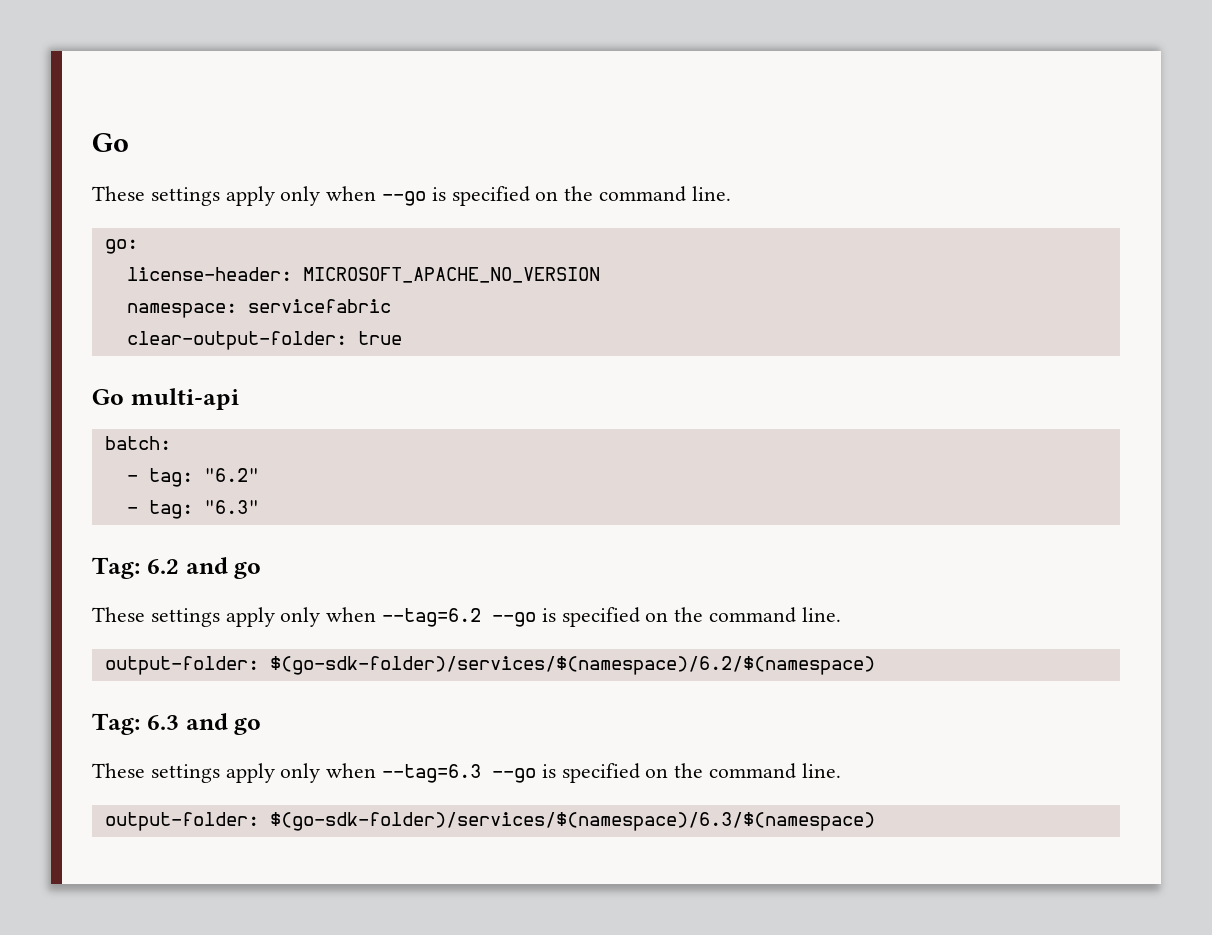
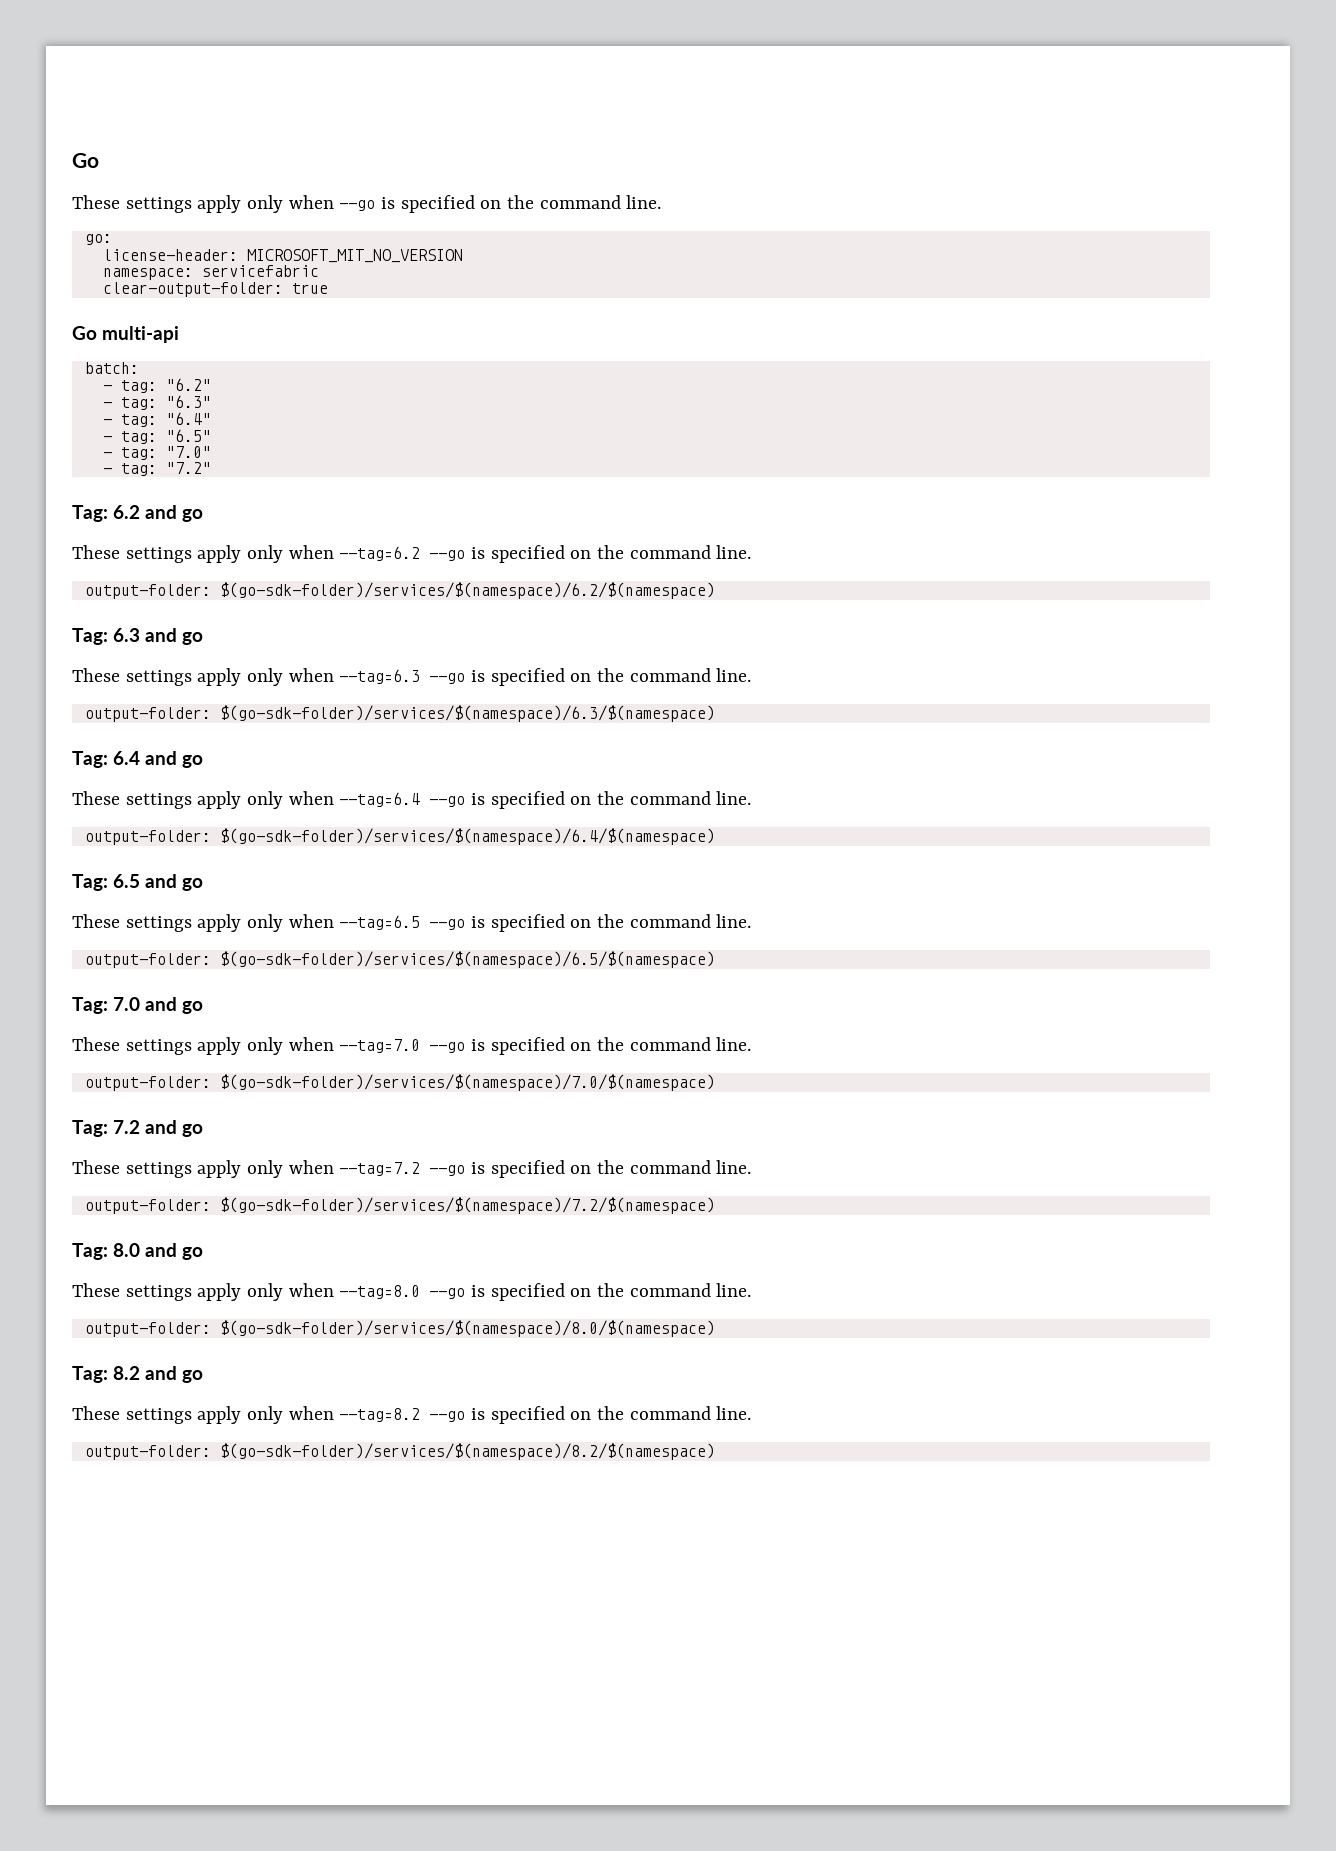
- license-header: MICROSOFT_APACHE_NO_VERSION
+ license-header: MICROSOFT_MIT_NO_VERSION
+ - tag: "6.4"
+ - tag: "6.5"
+ - tag: "7.0"
+ - tag: "7.2"
+ Tag: 6.4 and go
+ These settings apply only when --tag=6.4 --go is specified on the command line.
+ output-folder: $(go-sdk-folder)/services/$(namespace)/6.4/$(namespace)
+ Tag: 6.5 and go
+ These settings apply only when --tag=6.5 --go is specified on the command line.
+ output-folder: $(go-sdk-folder)/services/$(namespace)/6.5/$(namespace)
+ Tag: 7.0 and go
+ These settings apply only when --tag=7.0 --go is specified on the command line.
+ output-folder: $(go-sdk-folder)/services/$(namespace)/7.0/$(namespace)
+ Tag: 7.2 and go
+ These settings apply only when --tag=7.2 --go is specified on the command line.
+ output-folder: $(go-sdk-folder)/services/$(namespace)/7.2/$(namespace)
+ Tag: 8.0 and go
+ These settings apply only when --tag=8.0 --go is specified on the command line.
+ output-folder: $(go-sdk-folder)/services/$(namespace)/8.0/$(namespace)
+ Tag: 8.2 and go
+ These settings apply only when --tag=8.2 --go is specified on the command line.
+ output-folder: $(go-sdk-folder)/services/$(namespace)/8.2/$(namespace)

